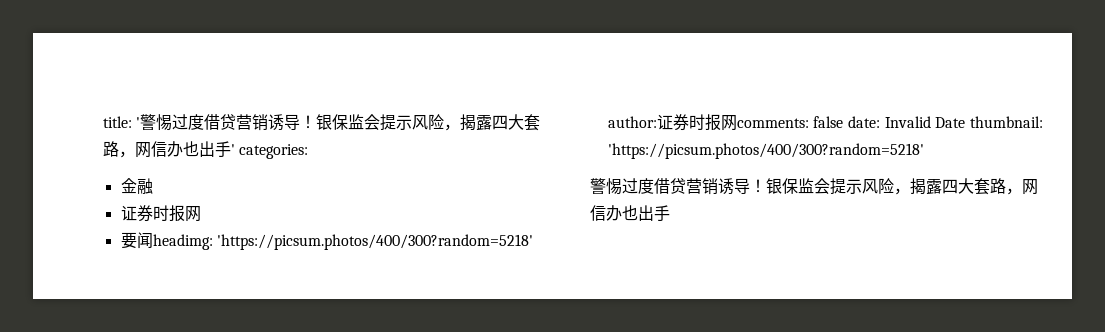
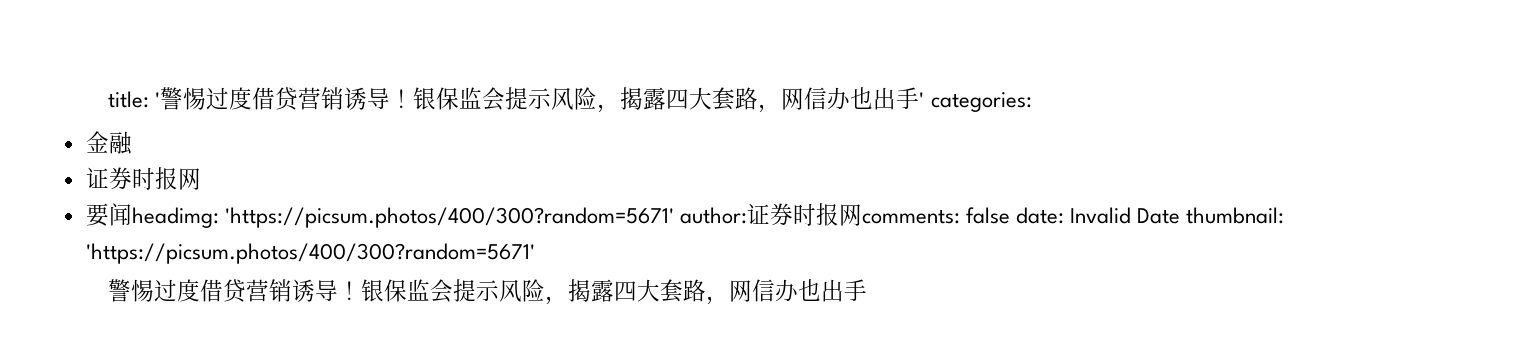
- 要闻headimg: 'https://picsum.photos/400/300?random=5218' author:证券时报网comments: false date: Invalid Date thumbnail: 'https://picsum.photos/400/300?random=5218'
+ 要闻headimg: 'https://picsum.photos/400/300?random=5671' author:证券时报网comments: false date: Invalid Date thumbnail: 'https://picsum.photos/400/300?random=5671'

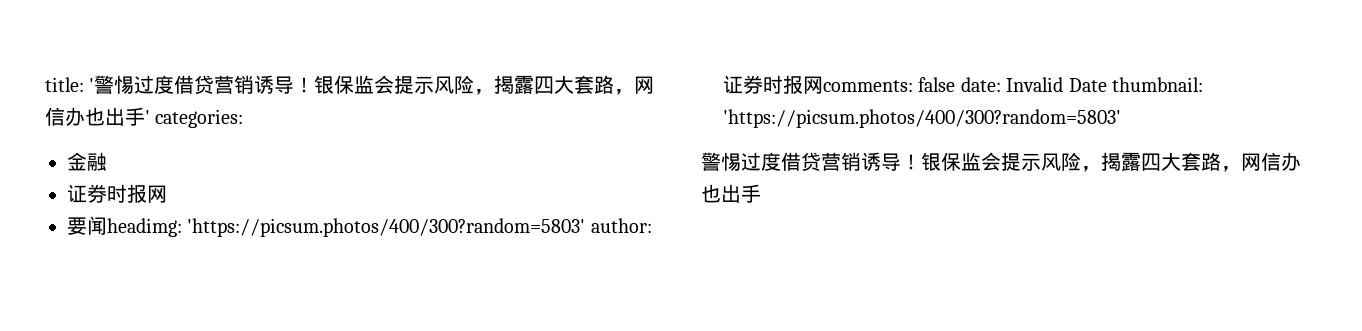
- 要闻headimg: 'https://picsum.photos/400/300?random=5671' author:证券时报网comments: false date: Invalid Date thumbnail: 'https://picsum.photos/400/300?random=5671'
+ 要闻headimg: 'https://picsum.photos/400/300?random=5803' author:证券时报网comments: false date: Invalid Date thumbnail: 'https://picsum.photos/400/300?random=5803'

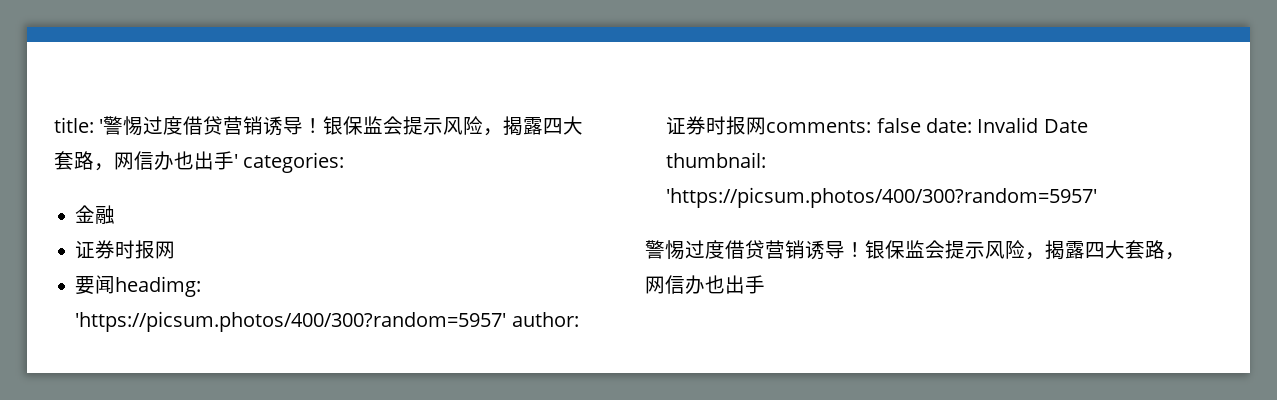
- 要闻headimg: 'https://picsum.photos/400/300?random=5803' author:证券时报网comments: false date: Invalid Date thumbnail: 'https://picsum.photos/400/300?random=5803'
+ 要闻headimg: 'https://picsum.photos/400/300?random=5957' author:证券时报网comments: false date: Invalid Date thumbnail: 'https://picsum.photos/400/300?random=5957'

